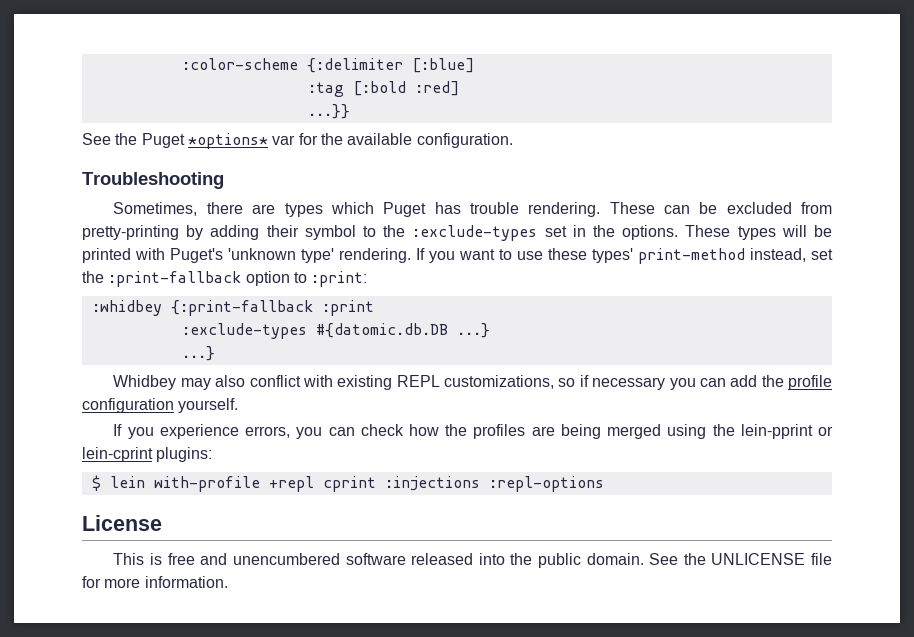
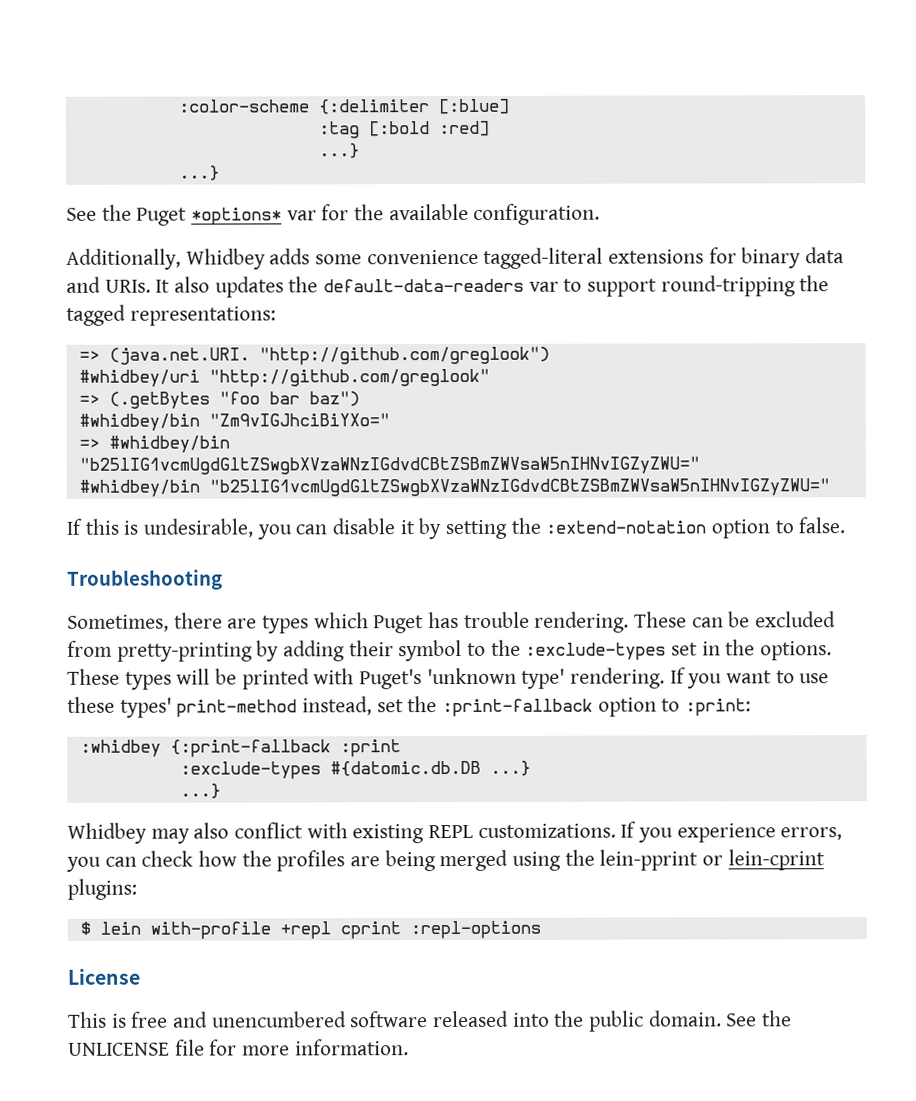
  :tag [:bold :red]
- ...}}
+ ...}
+ ...}
+ Additionally, Whidbey adds some convenience tagged-literal extensions for binary data and URIs. It also updates the default-data-readers var to support round-tripping the tagged representations:
+ => (java.net.URI. "http://github.com/greglook")
+ #whidbey/uri "http://github.com/greglook"
+ => (.getBytes "foo bar baz")
+ #whidbey/bin "Zm9vIGJhciBiYXo="
+ => #whidbey/bin "b25lIG1vcmUgdGltZSwgbXVzaWNzIGdvdCBtZSBmZWVsaW5nIHNvIGZyZWU="
+ #whidbey/bin "b25lIG1vcmUgdGltZSwgbXVzaWNzIGdvdCBtZSBmZWVsaW5nIHNvIGZyZWU="
+ If this is undesirable, you can disable it by setting the :extend-notation option to false.
- Whidbey may also conflict with existing REPL customizations, so if necessary you can add the profile configuration yourself.
- If you experience errors, you can check how the profiles are being merged using the lein-pprint or lein-cprint plugins:
+ Whidbey may also conflict with existing REPL customizations. If you experience errors, you can check how the profiles are being merged using the lein-pprint or lein-cprint plugins:
- $ lein with-profile +repl cprint :injections :repl-options
+ $ lein with-profile +repl cprint :repl-options

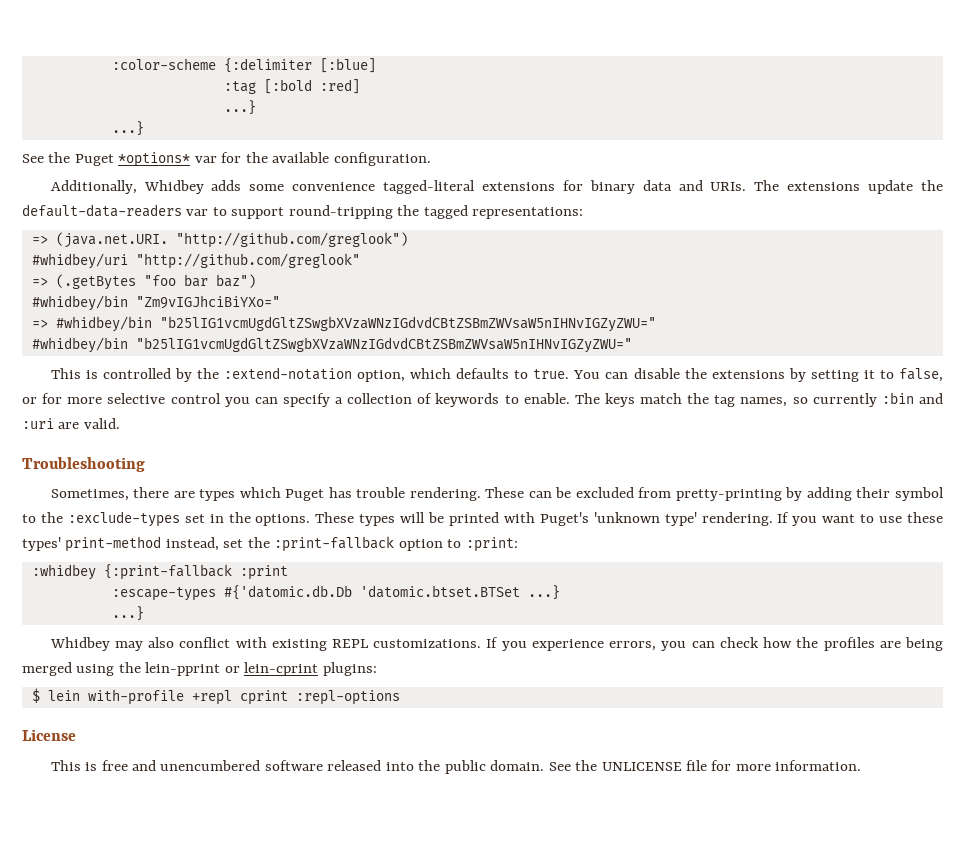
- It also updates the default-data-readers var to support round-tripping the tagged representations:
+ The extensions update the default-data-readers var to support round-tripping the tagged representations:
- If this is undesirable, you can disable it by setting the :extend-notation option to false.
+ This is controlled by the :extend-notation option, which defaults to true. You can disable the extensions by setting it to false, or for more selective control you can specify a collection of keywords to enable. The keys match the tag names, so currently :bin and :uri are valid.
- :exclude-types #{datomic.db.DB ...}
+ :escape-types #{'datomic.db.Db 'datomic.btset.BTSet ...}

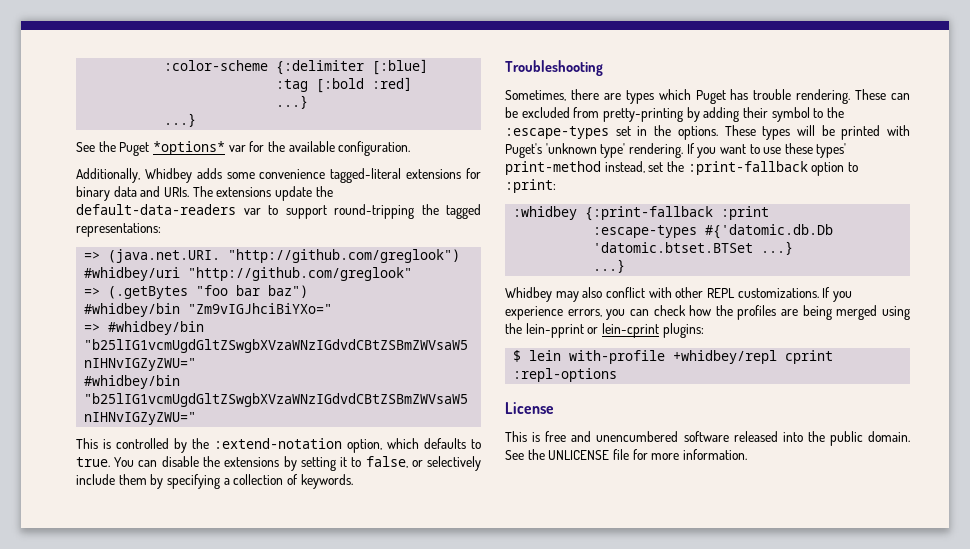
- You can disable the extensions by setting it to false, or for more selective control you can specify a collection of keywords to enable. The keys match the tag names, so currently :bin and :uri are valid.
+ You can disable the extensions by setting it to false, or selectively include them by specifying a collection of keywords.
- These can be excluded from pretty-printing by adding their symbol to the :exclude-types set in the options.
+ These can be excluded from pretty-printing by adding their symbol to the :escape-types set in the options.
- Whidbey may also conflict with existing REPL customizations.
+ Whidbey may also conflict with other REPL customizations.
- $ lein with-profile +repl cprint :repl-options
+ $ lein with-profile +whidbey/repl cprint :repl-options

